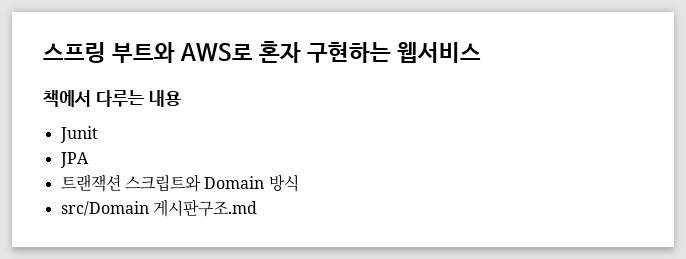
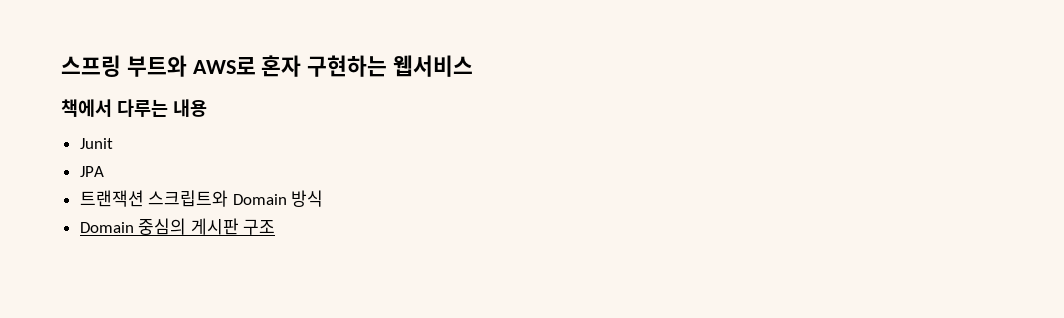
- src/Domain 게시판구조.md
+ Domain 중심의 게시판 구조

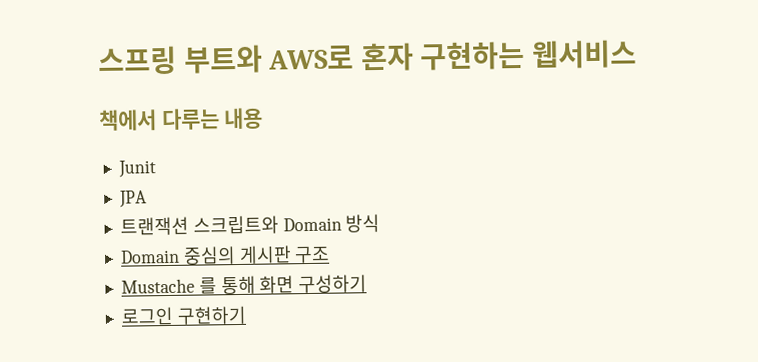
+ Mustache 를 통해 화면 구성하기
+ 로그인 구현하기

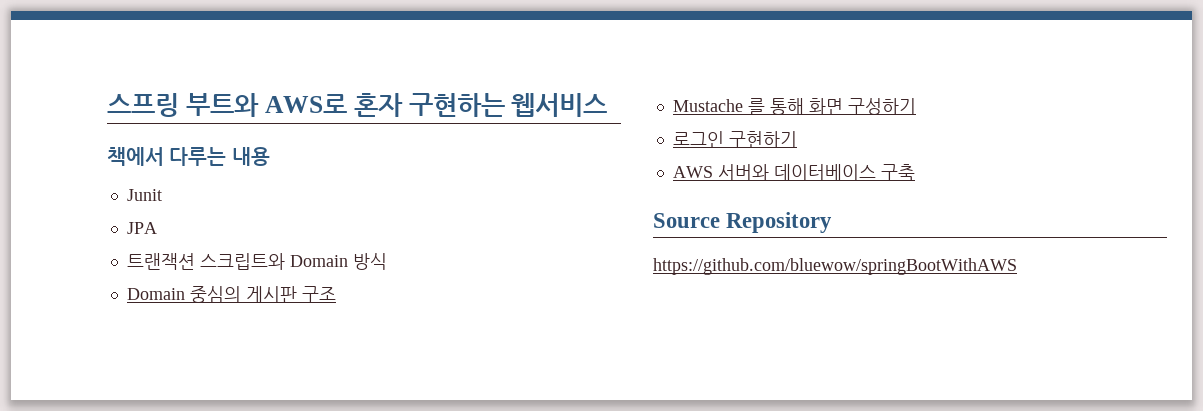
+ AWS 서버와 데이터베이스 구축
+ Source Repository
+ https://github.com/bluewow/springBootWithAWS

